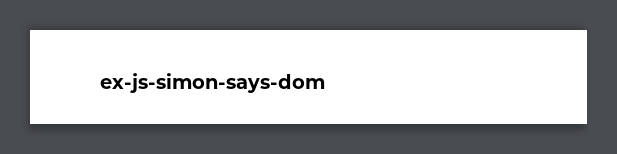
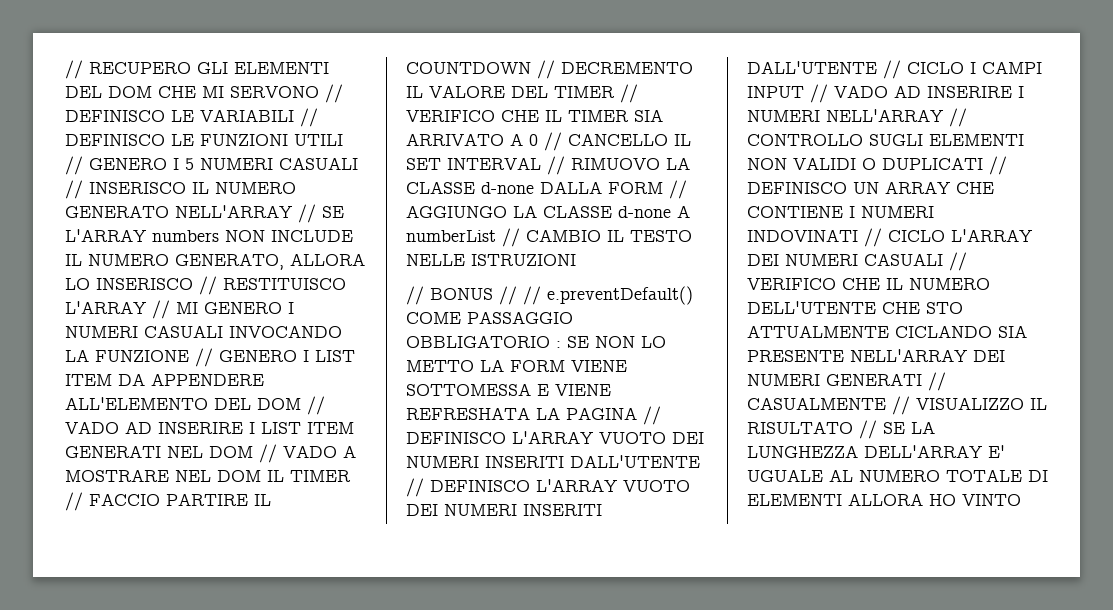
- ex-js-simon-says-dom
+ // RECUPERO GLI ELEMENTI DEL DOM CHE MI SERVONO // DEFINISCO LE VARIABILI // DEFINISCO LE FUNZIONI UTILI // GENERO I 5 NUMERI CASUALI // INSERISCO IL NUMERO GENERATO NELL'ARRAY // SE L'ARRAY numbers NON INCLUDE IL NUMERO GENERATO, ALLORA LO INSERISCO // RESTITUISCO L'ARRAY // MI GENERO I NUMERI CASUALI INVOCANDO LA FUNZIONE // GENERO I LIST ITEM DA APPENDERE ALL'ELEMENTO DEL DOM // VADO AD INSERIRE I LIST ITEM GENERATI NEL DOM // VADO A MOSTRARE NEL DOM IL TIMER // FACCIO PARTIRE IL COUNTDOWN // DECREMENTO IL VALORE DEL TIMER // VERIFICO CHE IL TIMER SIA ARRIVATO A 0 // CANCELLO IL SET INTERVAL // RIMUOVO LA CLASSE d-none DALLA FORM // AGGIUNGO LA CLASSE d-none A numberList // CAMBIO IL TESTO NELLE ISTRUZIONI
+ // BONUS // // e.preventDefault() COME PASSAGGIO OBBLIGATORIO : SE NON LO METTO LA FORM VIENE SOTTOMESSA E VIENE REFRESHATA LA PAGINA // DEFINISCO L'ARRAY VUOTO DEI NUMERI INSERITI DALL'UTENTE // DEFINISCO L'ARRAY VUOTO DEI NUMERI INSERITI DALL'UTENTE // CICLO I CAMPI INPUT // VADO AD INSERIRE I NUMERI NELL'ARRAY // CONTROLLO SUGLI ELEMENTI NON VALIDI O DUPLICATI // DEFINISCO UN ARRAY CHE CONTIENE I NUMERI INDOVINATI // CICLO L'ARRAY DEI NUMERI CASUALI // VERIFICO CHE IL NUMERO DELL'UTENTE CHE STO ATTUALMENTE CICLANDO SIA PRESENTE NELL'ARRAY DEI NUMERI GENERATI // CASUALMENTE // VISUALIZZO IL RISULTATO // SE LA LUNGHEZZA DELL'ARRAY E' UGUALE AL NUMERO TOTALE DI ELEMENTI ALLORA HO VINTO

